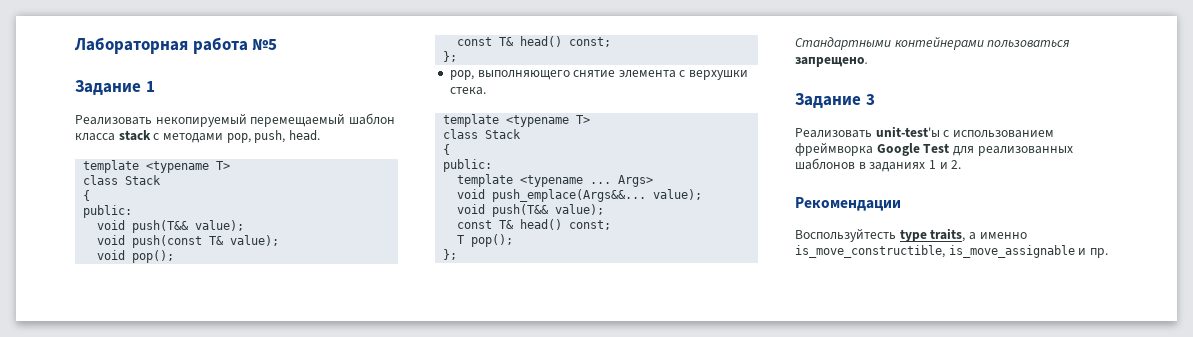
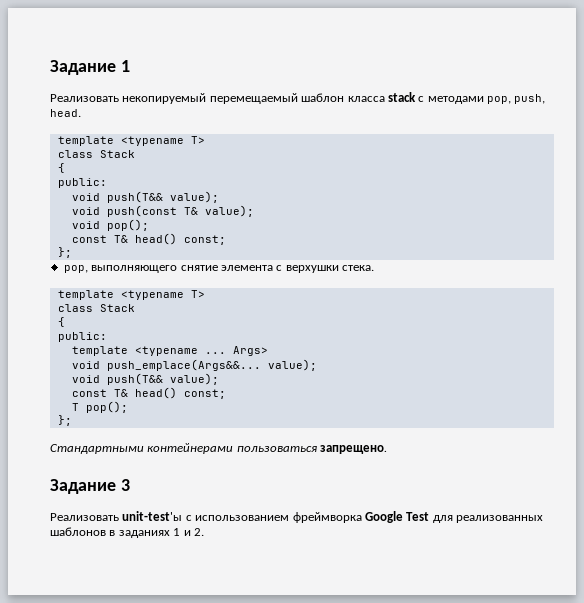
- Лабораторная работа №5
- Рекомендации
- Воспользуйтесть type traits, а именно is_move_constructible, is_move_assignable и пр.

